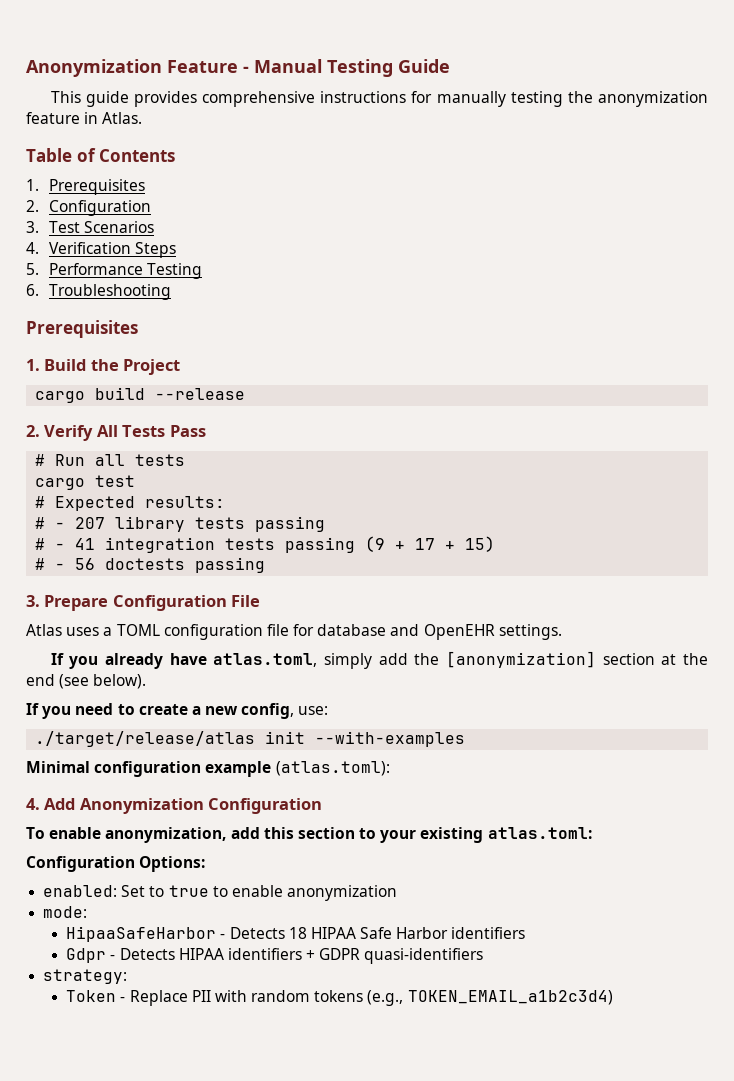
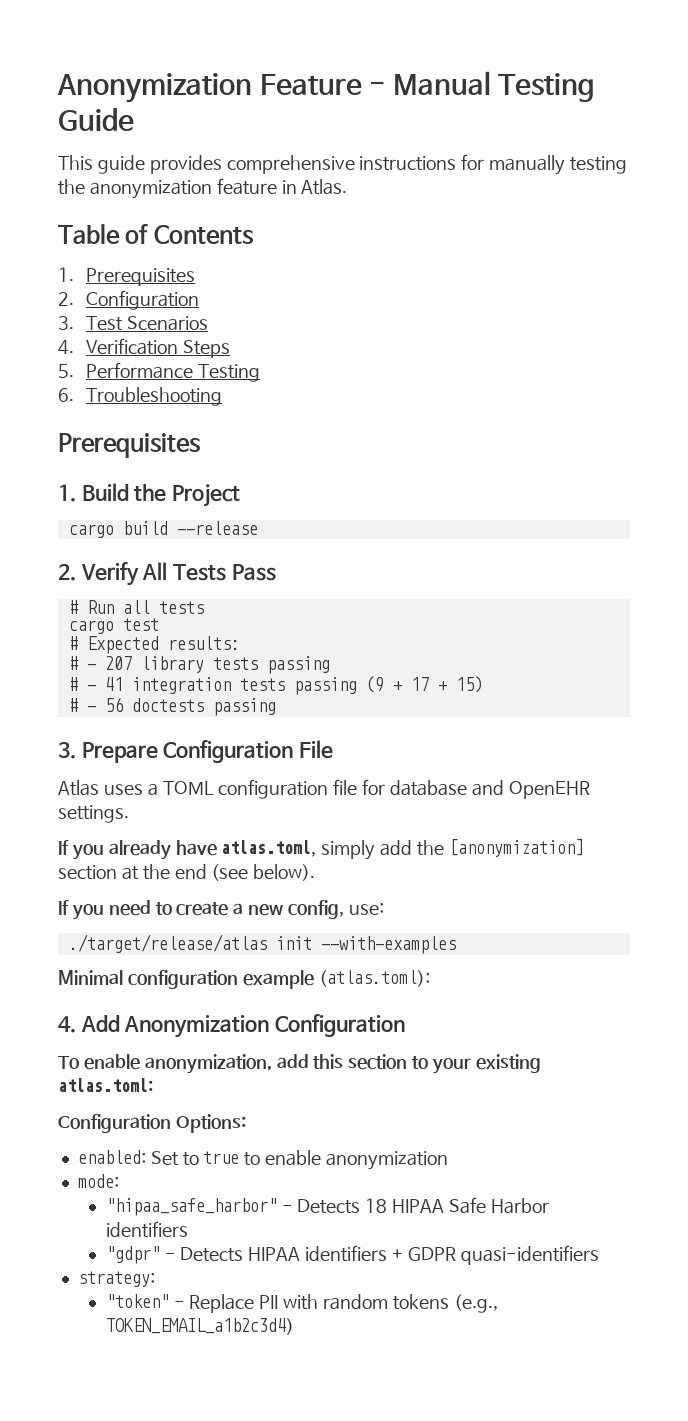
- HipaaSafeHarbor - Detects 18 HIPAA Safe Harbor identifiers
+ "hipaa_safe_harbor" - Detects 18 HIPAA Safe Harbor identifiers
- Gdpr - Detects HIPAA identifiers + GDPR quasi-identifiers
+ "gdpr" - Detects HIPAA identifiers + GDPR quasi-identifiers
- Token - Replace PII with random tokens (e.g., TOKEN_EMAIL_a1b2c3d4)
+ "token" - Replace PII with random tokens (e.g., TOKEN_EMAIL_a1b2c3d4)

